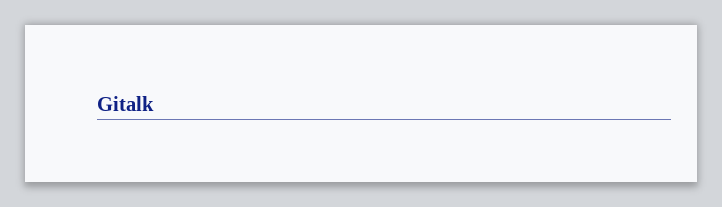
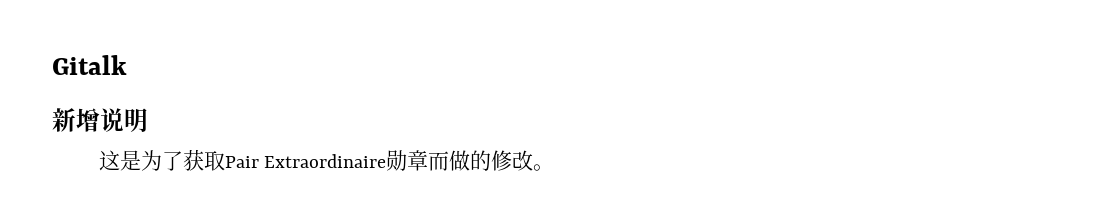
+ 新增说明
+ 这是为了获取Pair Extraordinaire勋章而做的修改。

